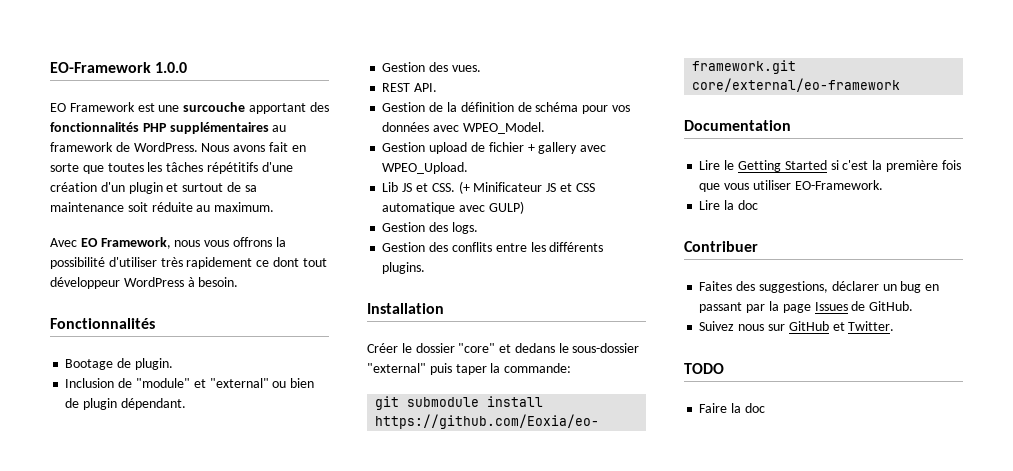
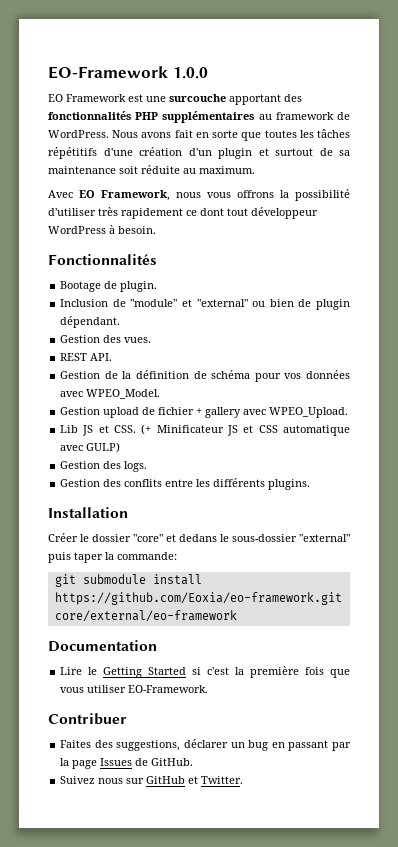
- Lire la doc
- TODO
- Faire la doc

